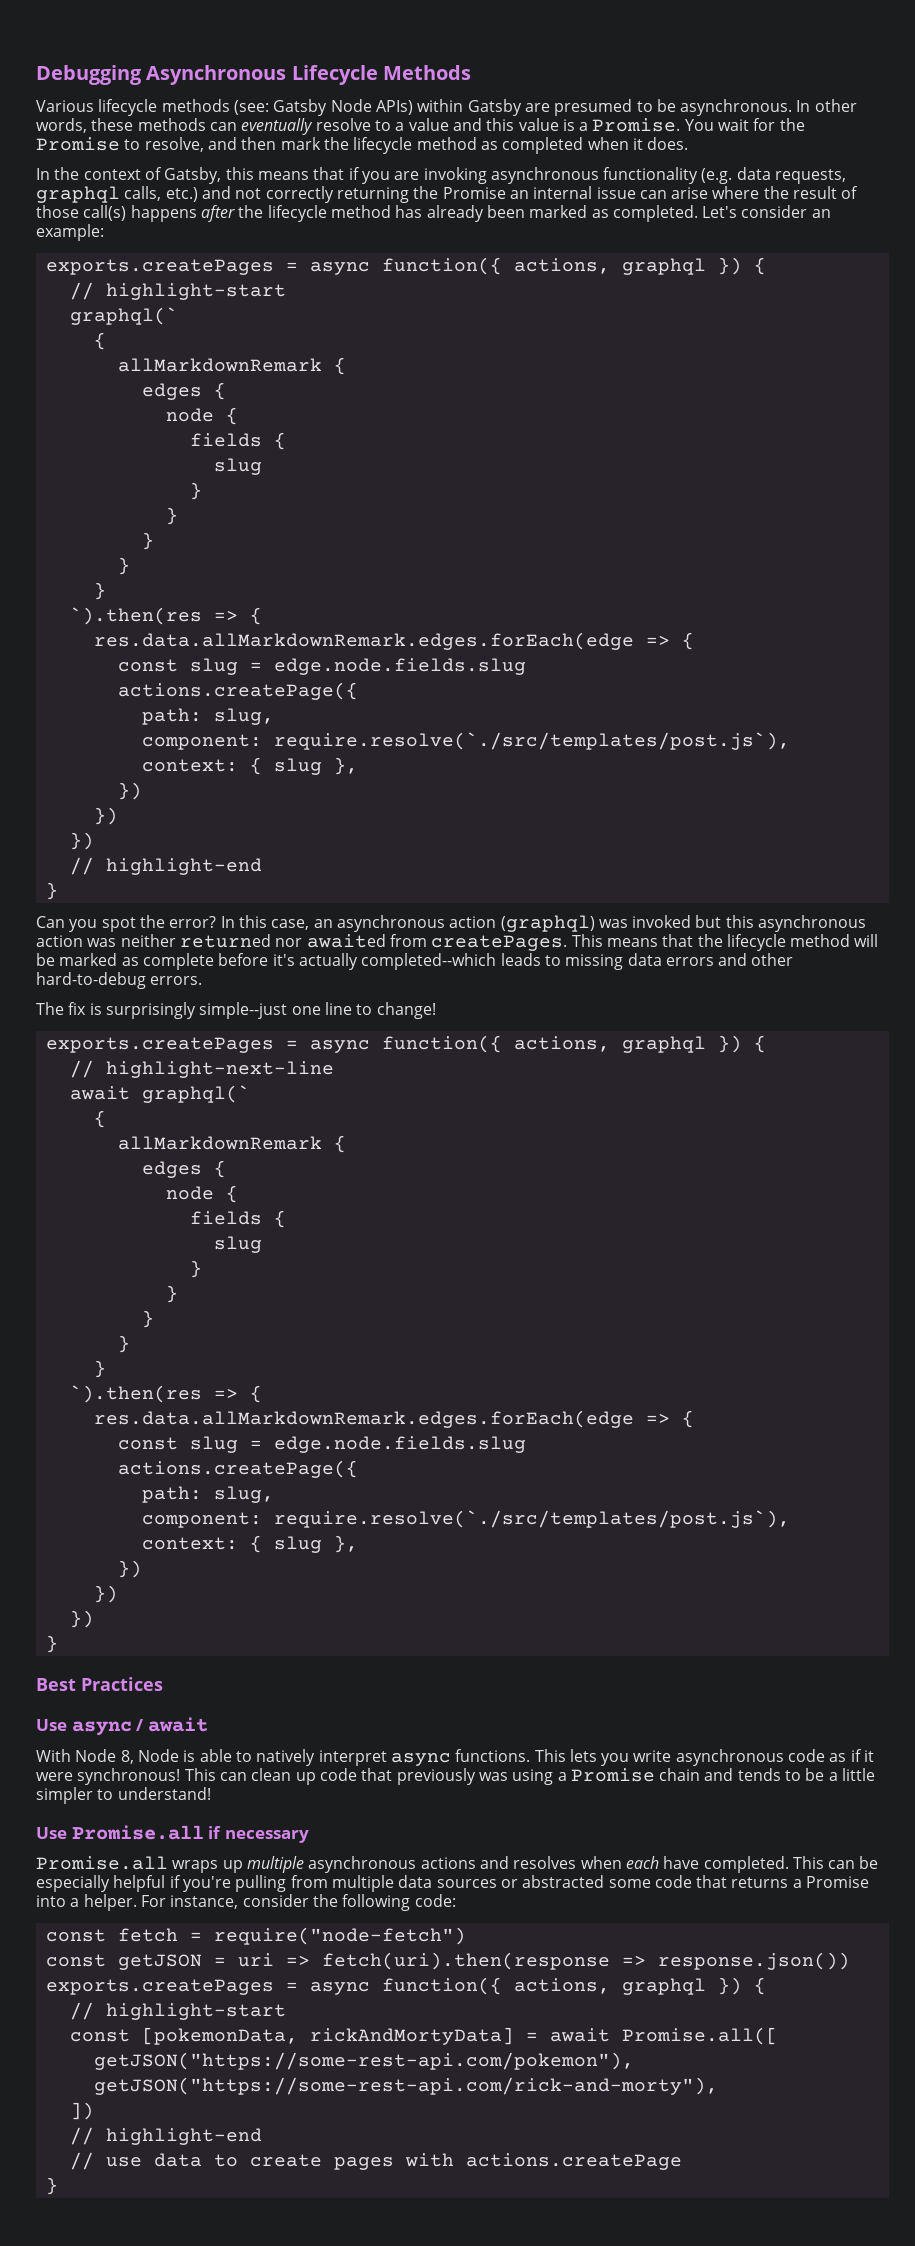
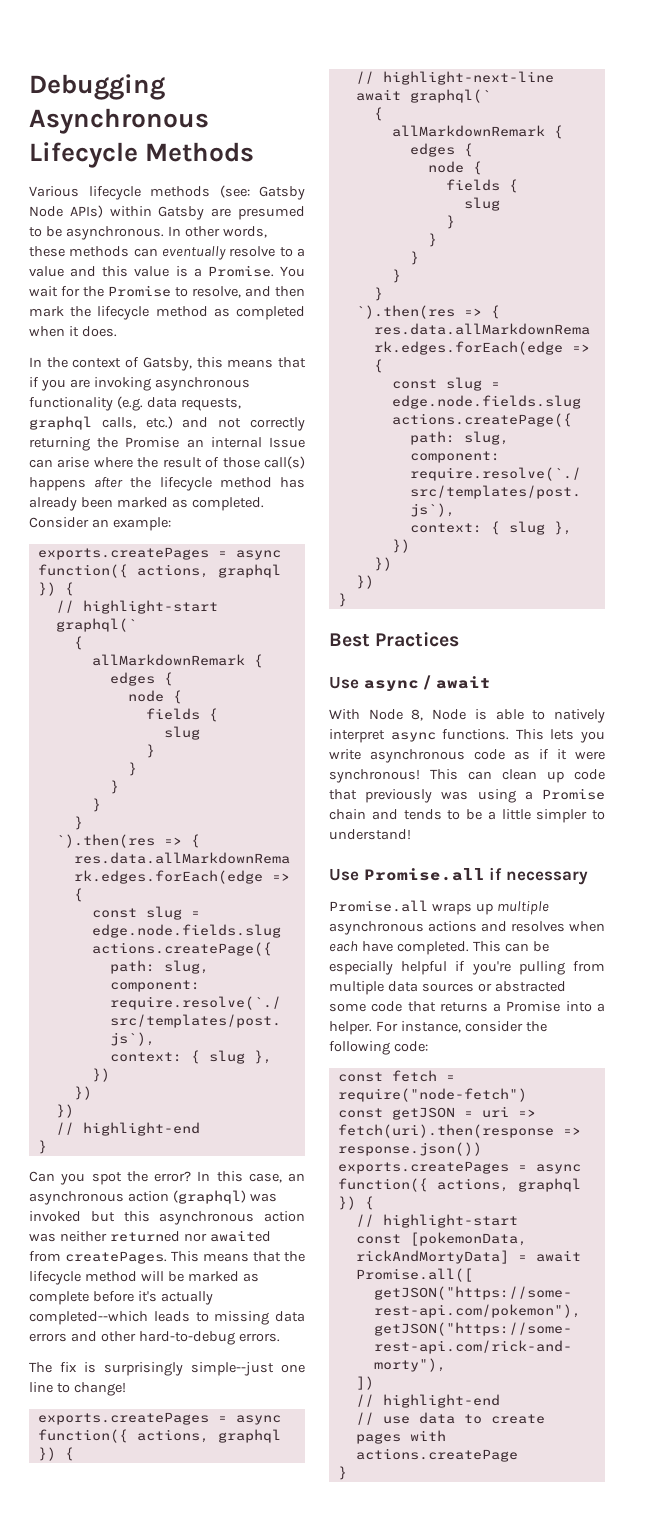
- In the context of Gatsby, this means that if you are invoking asynchronous functionality (e.g. data requests, graphql calls, etc.) and not correctly returning the Promise an internal issue can arise where the result of those call(s) happens after the lifecycle method has already been marked as completed.
+ In the context of Gatsby, this means that if you are invoking asynchronous functionality (e.g. data requests, graphql calls, etc.) and not correctly returning the Promise an internal Issue can arise where the result of those call(s) happens after the lifecycle method has already been marked as completed.
- Let's consider an example:
+ Consider an example:

